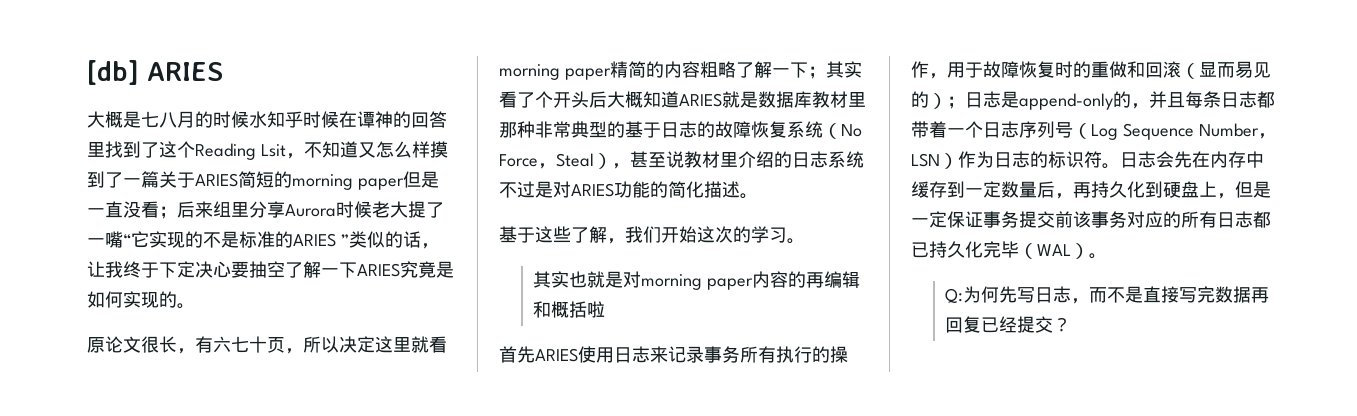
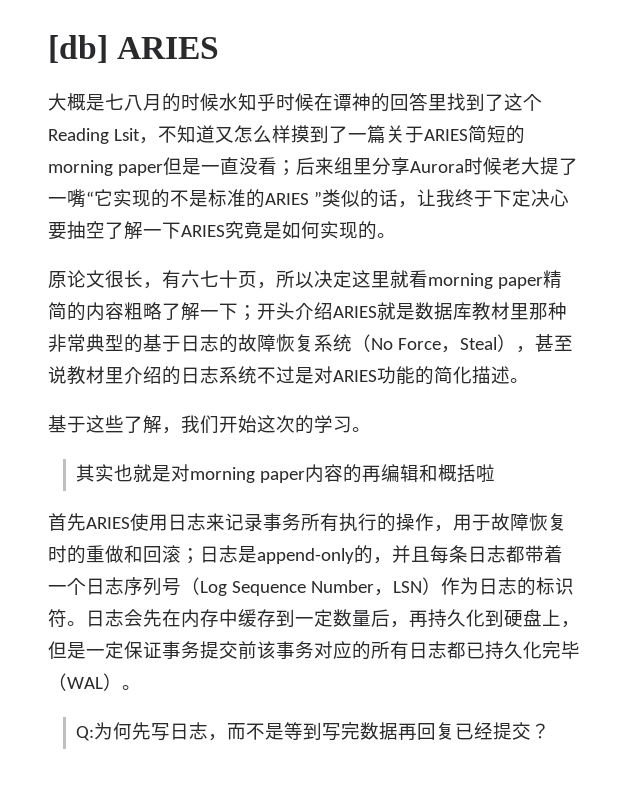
- 原论文很长，有六七十页，所以决定这里就看morning paper精简的内容粗略了解一下；其实看了个开头后大概知道ARIES就是数据库教材里那种非常典型的基于日志的故障恢复系统（No Force，Steal），甚至说教材里介绍的日志系统不过是对ARIES功能的简化描述。
+ 原论文很长，有六七十页，所以决定这里就看morning paper精简的内容粗略了解一下；开头介绍ARIES就是数据库教材里那种非常典型的基于日志的故障恢复系统（No Force，Steal），甚至说教材里介绍的日志系统不过是对ARIES功能的简化描述。
- 首先ARIES使用日志来记录事务所有执行的操作，用于故障恢复时的重做和回滚（显而易见的）；日志是append-only的，并且每条日志都带着一个日志序列号（Log Sequence Number，LSN）作为日志的标识符。
+ 首先ARIES使用日志来记录事务所有执行的操作，用于故障恢复时的重做和回滚；日志是append-only的，并且每条日志都带着一个日志序列号（Log Sequence Number，LSN）作为日志的标识符。
- Q:为何先写日志，而不是直接写完数据再回复已经提交？
+ Q:为何先写日志，而不是等到写完数据再回复已经提交？

